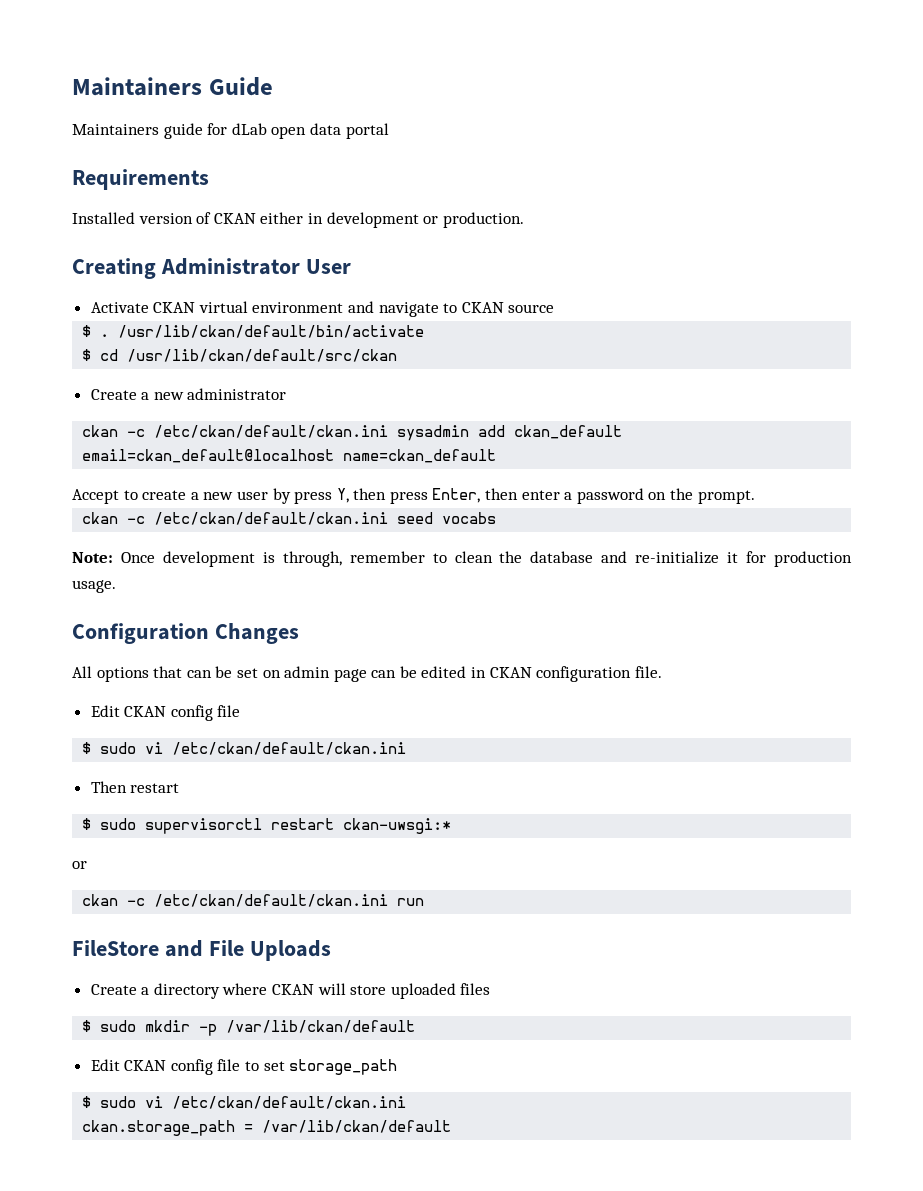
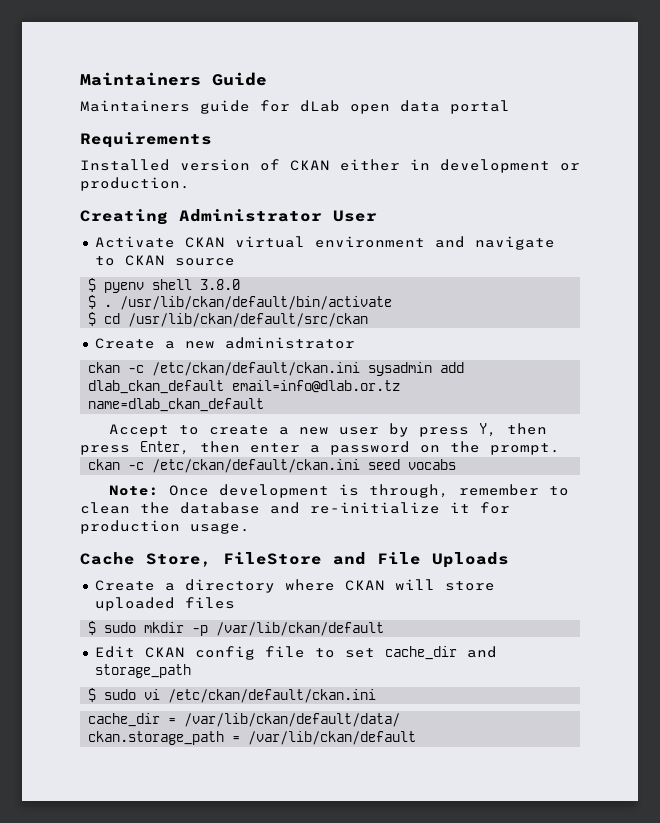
+ $ pyenv shell 3.8.0
- ckan -c /etc/ckan/default/ckan.ini sysadmin add ckan_default email=ckan_default@localhost name=ckan_default
+ ckan -c /etc/ckan/default/ckan.ini sysadmin add dlab_ckan_default email=info@dlab.or.tz name=dlab_ckan_default
- Configuration Changes
- All options that can be set on admin page can be edited in CKAN configuration file.
- Edit CKAN config file
- $ sudo vi /etc/ckan/default/ckan.ini
- Then restart
- $ sudo supervisorctl restart ckan-uwsgi:*
- or
- ckan -c /etc/ckan/default/ckan.ini run
- FileStore and File Uploads
+ Cache Store, FileStore and File Uploads
- Edit CKAN config file to set storage_path
+ Edit CKAN config file to set cache_dir and storage_path
+ cache_dir = /var/lib/ckan/default/data/

